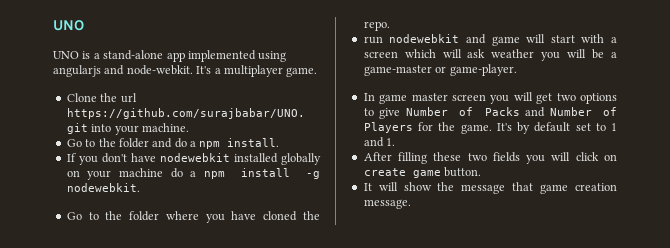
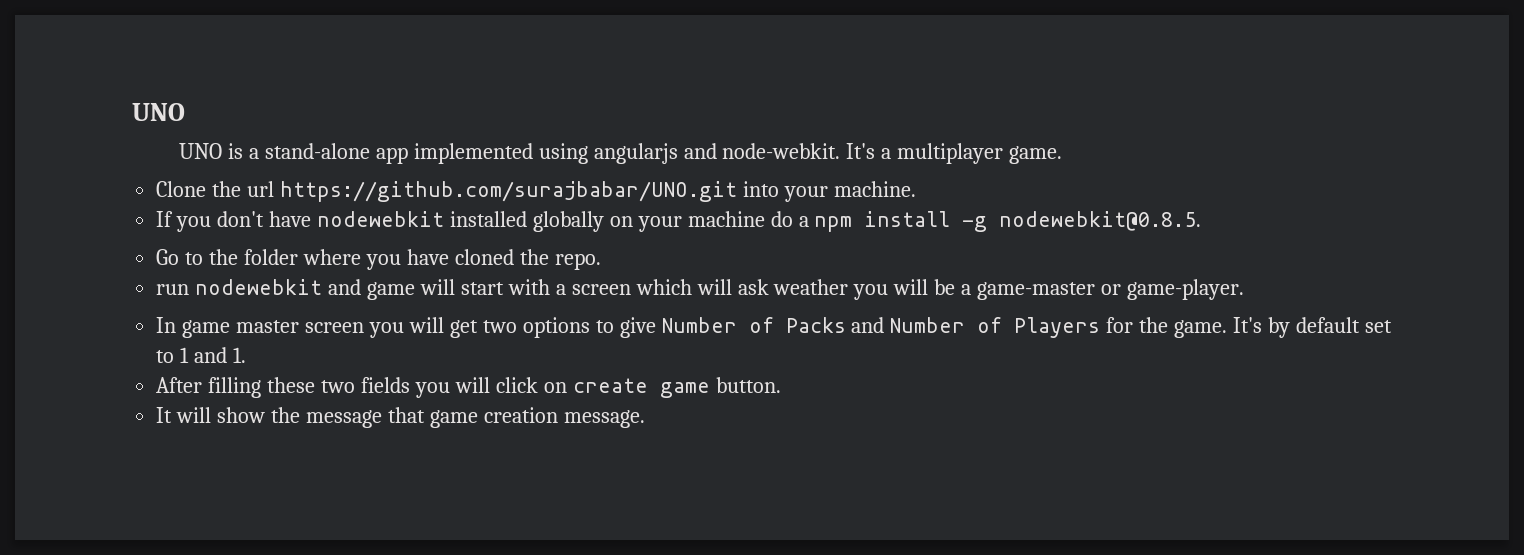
- Go to the folder and do a npm install.
- If you don't have nodewebkit installed globally on your machine do a npm install -g nodewebkit.
+ If you don't have nodewebkit installed globally on your machine do a npm install -g nodewebkit@0.8.5.

